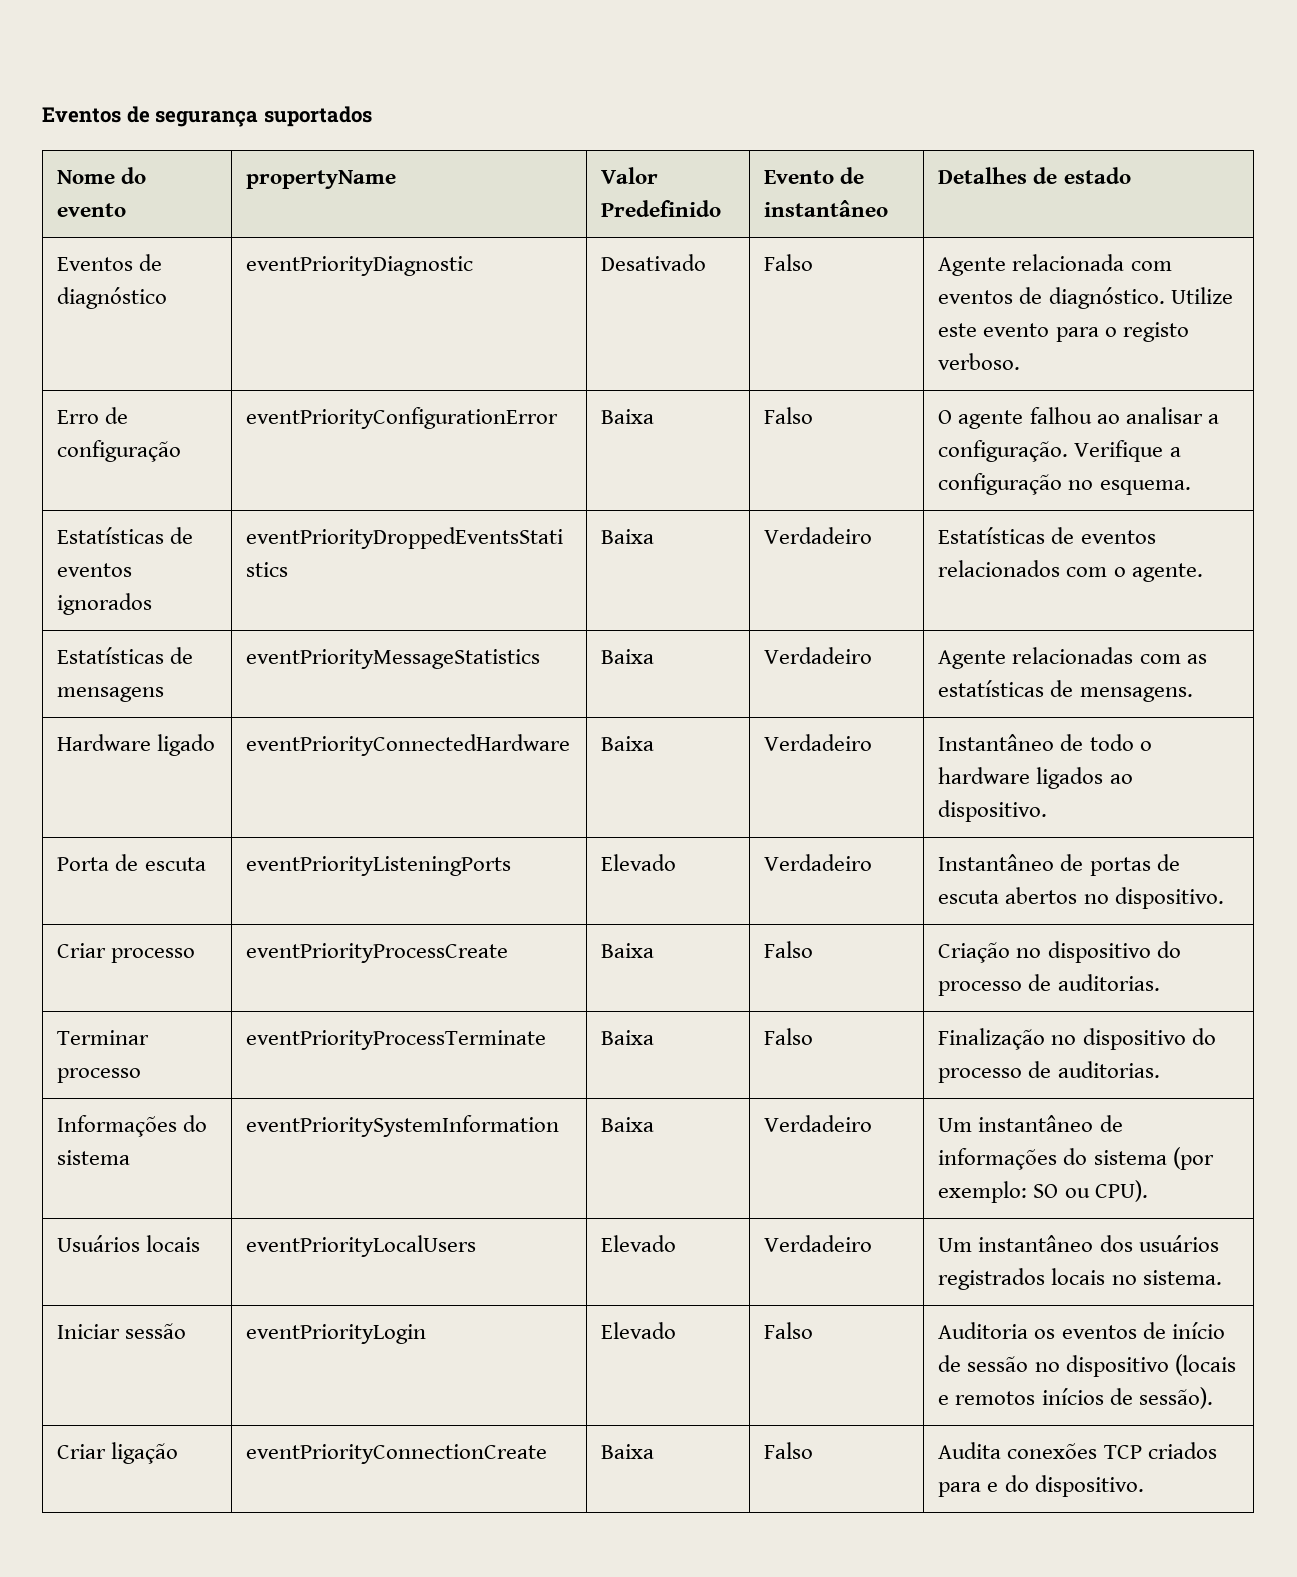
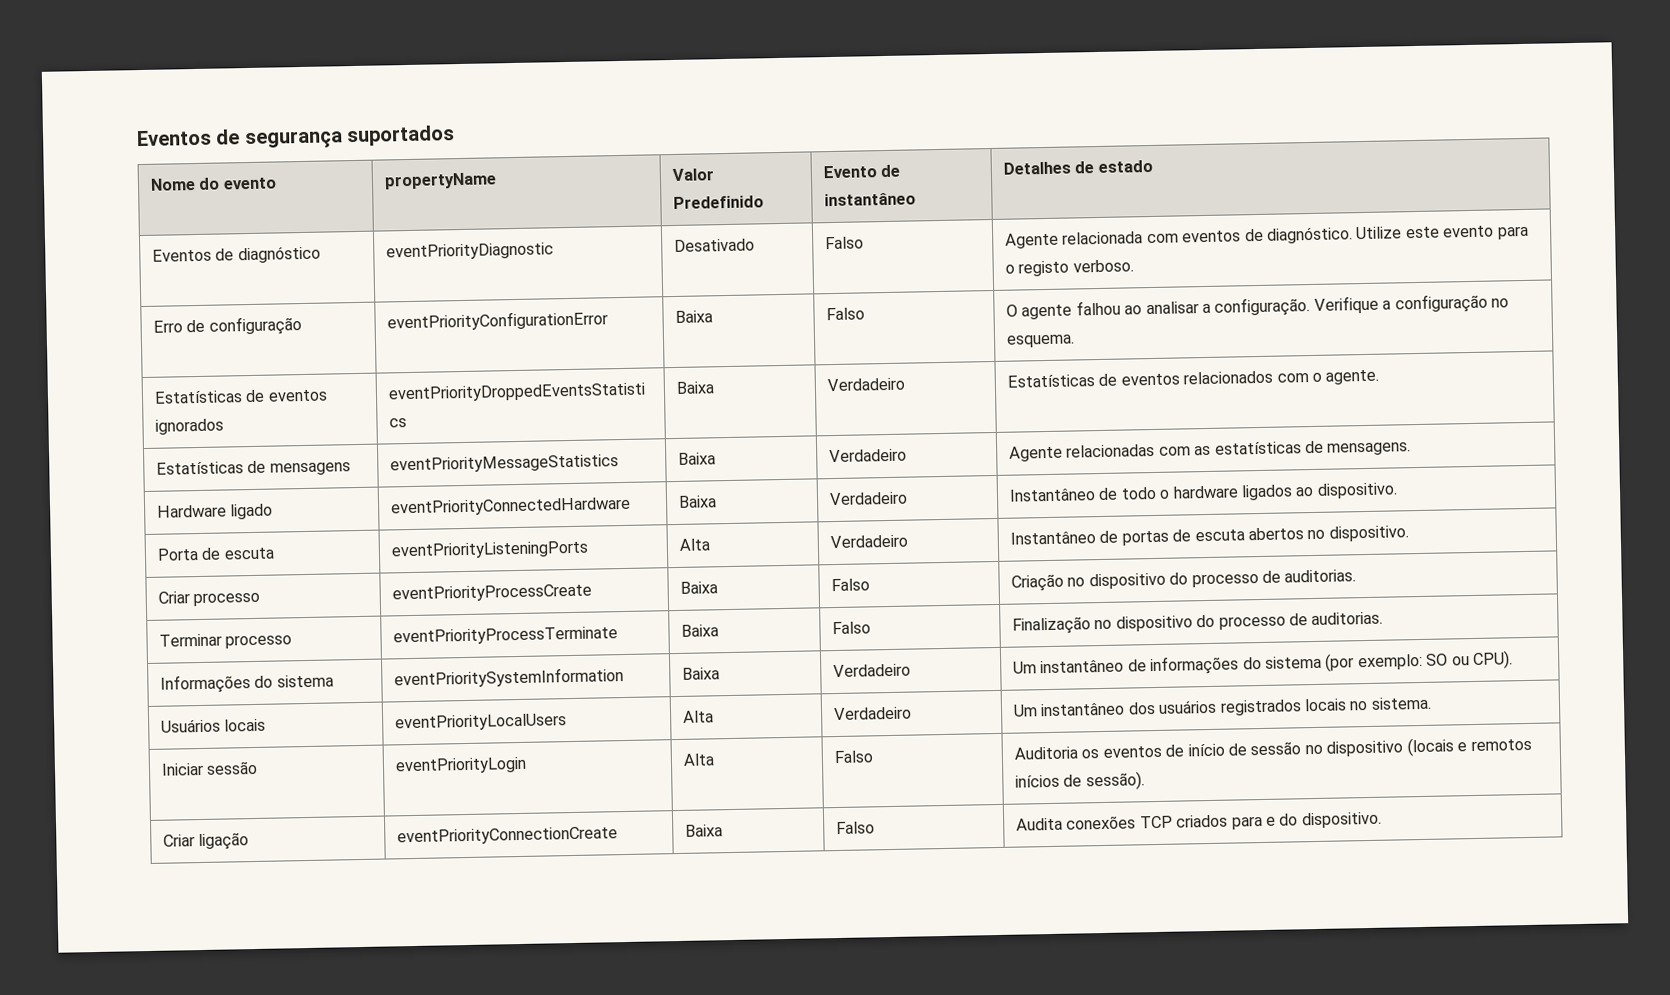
- Porta de escuta | eventPriorityListeningPorts | Elevado | Verdadeiro | Instantâneo de portas de escuta abertos no dispositivo.
+ Porta de escuta | eventPriorityListeningPorts | Alta | Verdadeiro | Instantâneo de portas de escuta abertos no dispositivo.
- Usuários locais | eventPriorityLocalUsers | Elevado | Verdadeiro | Um instantâneo dos usuários registrados locais no sistema.
+ Usuários locais | eventPriorityLocalUsers | Alta | Verdadeiro | Um instantâneo dos usuários registrados locais no sistema.
- Iniciar sessão | eventPriorityLogin | Elevado | Falso | Auditoria os eventos de início de sessão no dispositivo (locais e remotos inícios de sessão).
+ Iniciar sessão | eventPriorityLogin | Alta | Falso | Auditoria os eventos de início de sessão no dispositivo (locais e remotos inícios de sessão).

